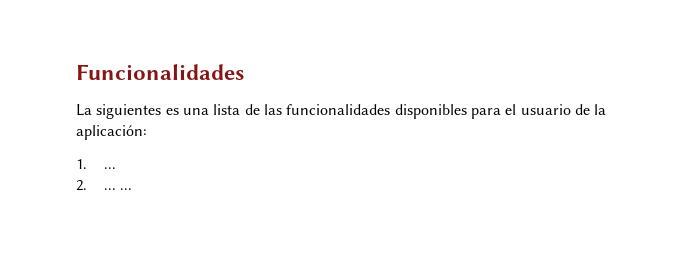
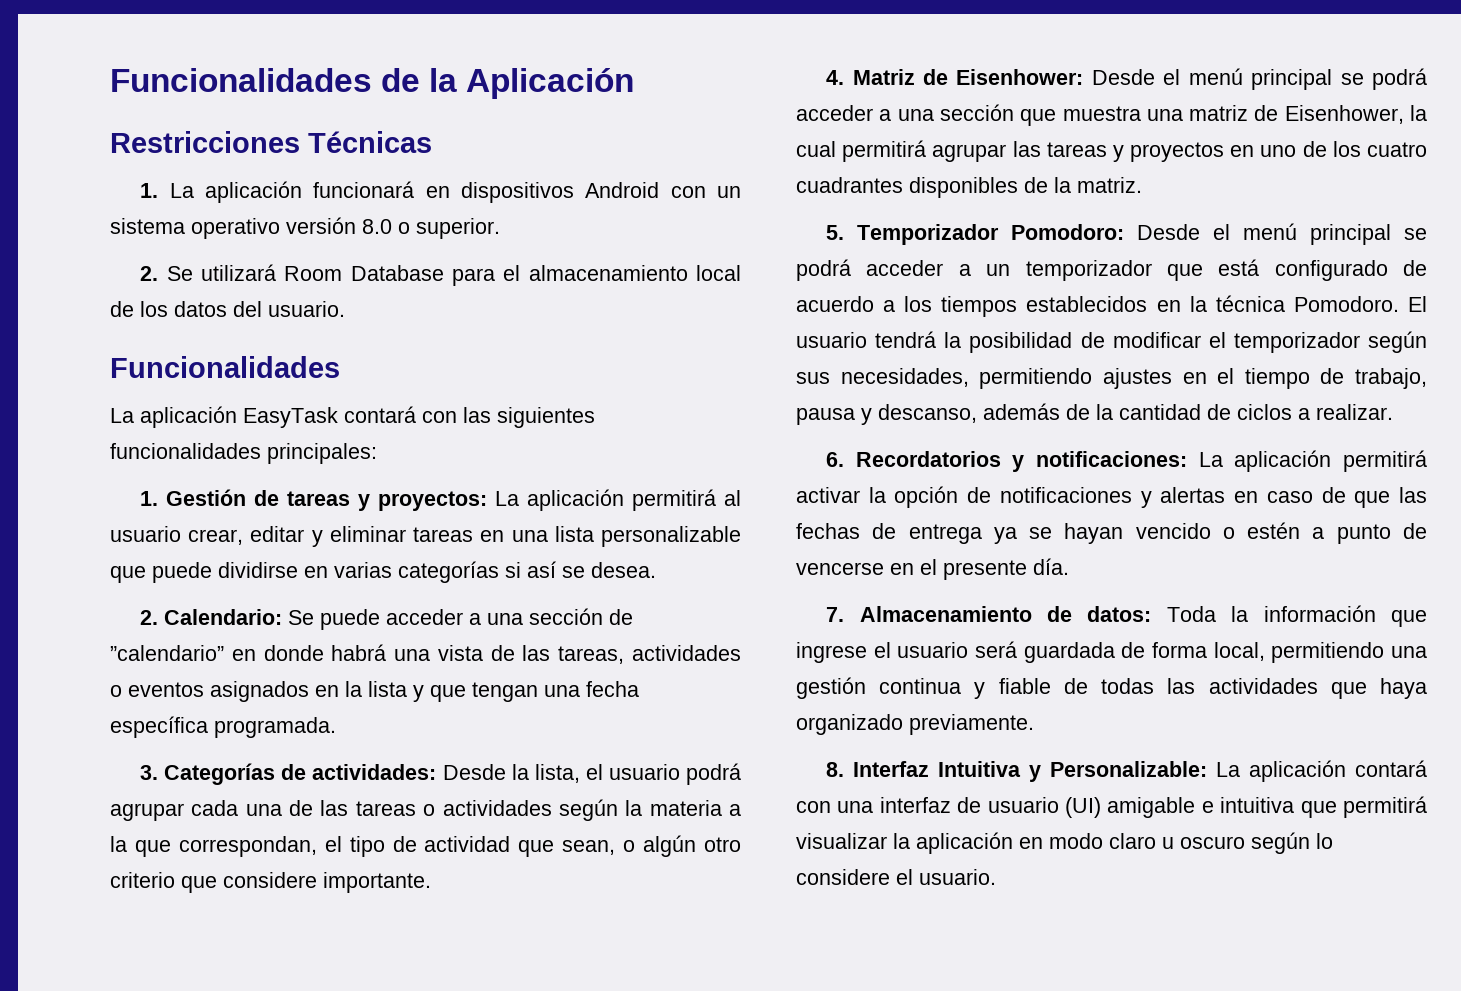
+ Funcionalidades de la Aplicación
+ Restricciones Técnicas
+ 1. La aplicación funcionará en dispositivos Android con un sistema operativo versión 8.0 o superior.
+ 2. Se utilizará Room Database para el almacenamiento local de los datos del usuario.
  Funcionalidades
- La siguientes es una lista de las funcionalidades disponibles para el usuario de la aplicación:
- 1. ...
- 2. ... ...
+ La aplicación EasyTask contará con las siguientes funcionalidades principales:
+ 1. Gestión de tareas y proyectos: La aplicación permitirá al usuario crear, editar y eliminar tareas en una lista personalizable que puede dividirse en varias categorías si así se desea.
+ 2. Calendario: Se puede acceder a una sección de ”calendario” en donde habrá una vista de las tareas, actividades o eventos asignados en la lista y que tengan una fecha específica programada.
+ 3. Categorías de actividades: Desde la lista, el usuario podrá agrupar cada una de las tareas o actividades según la materia a la que correspondan, el tipo de actividad que sean, o algún otro criterio que considere importante.
+ 4. Matriz de Eisenhower: Desde el menú principal se podrá acceder a una sección que muestra una matriz de Eisenhower, la cual permitirá agrupar las tareas y proyectos en uno de los cuatro cuadrantes disponibles de la matriz.
+ 5. Temporizador Pomodoro: Desde el menú principal se podrá acceder a un temporizador que está configurado de acuerdo a los tiempos establecidos en la técnica Pomodoro. El usuario tendrá la posibilidad de modificar el temporizador según sus necesidades, permitiendo ajustes en el tiempo de trabajo, pausa y descanso, además de la cantidad de ciclos a realizar.
+ 6. Recordatorios y notificaciones: La aplicación permitirá activar la opción de notificaciones y alertas en caso de que las fechas de entrega ya se hayan vencido o estén a punto de vencerse en el presente día.
+ 7. Almacenamiento de datos: Toda la información que ingrese el usuario será guardada de forma local, permitiendo una gestión continua y fiable de todas las actividades que haya organizado previamente.
+ 8. Interfaz Intuitiva y Personalizable: La aplicación contará con una interfaz de usuario (UI) amigable e intuitiva que permitirá visualizar la aplicación en modo claro u oscuro según lo considere el usuario.

